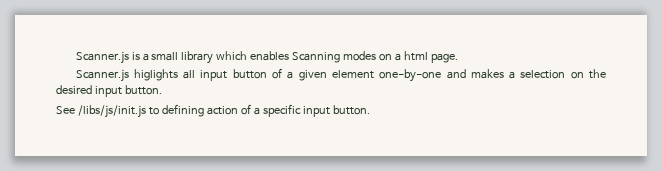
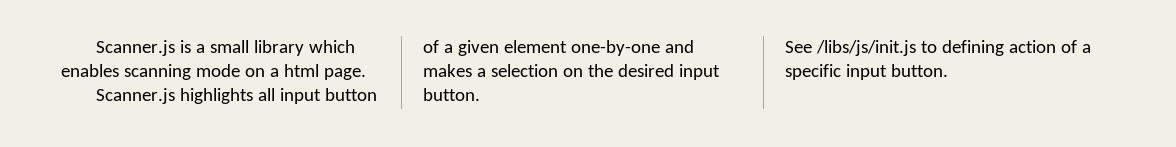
- Scanner.js is a small library which enables Scanning modes on a html page.
+ Scanner.js is a small library which enables scanning mode on a html page.
- Scanner.js higlights all input button of a given element one-by-one and makes a selection on the desired input button.
+ Scanner.js highlights all input button of a given element one-by-one and makes a selection on the desired input button.

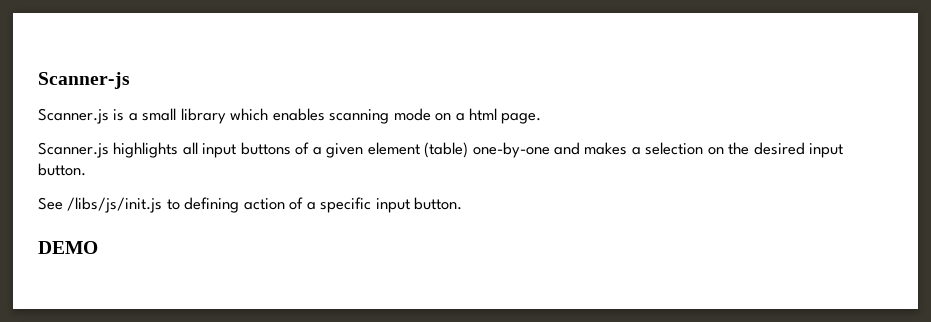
+ Scanner-js
- Scanner.js highlights all input button of a given element one-by-one and makes a selection on the desired input button.
+ Scanner.js highlights all input buttons of a given element (table) one-by-one and makes a selection on the desired input button.
+ DEMO

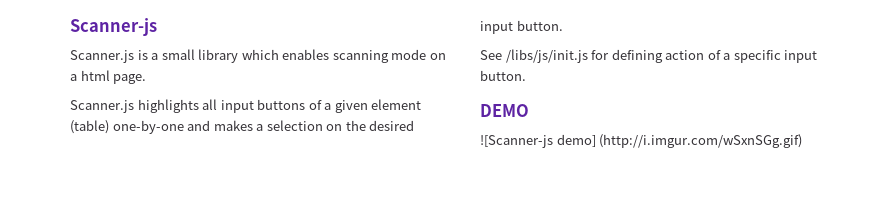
- See /libs/js/init.js to defining action of a specific input button.
+ See /libs/js/init.js for defining action of a specific input button.
+ ![Scanner-js demo] (http://i.imgur.com/wSxnSGg.gif)

